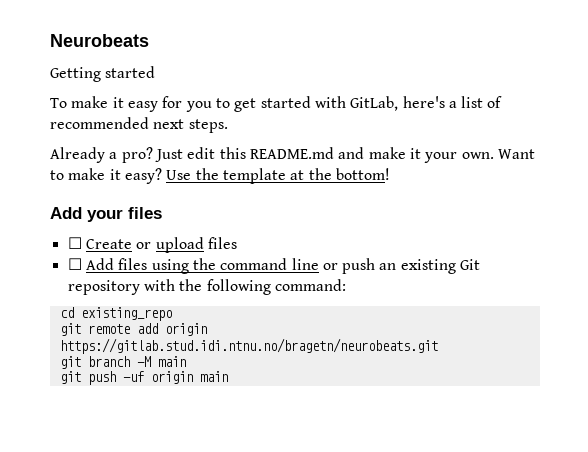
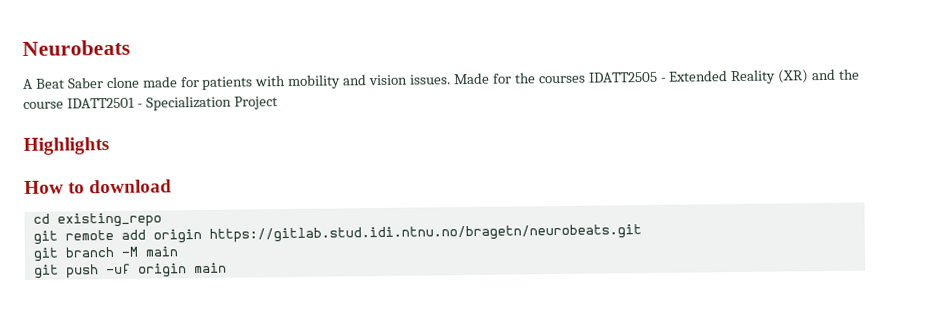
- Getting started
- To make it easy for you to get started with GitLab, here's a list of recommended next steps.
- Already a pro? Just edit this README.md and make it your own. Want to make it easy? Use the template at the bottom!
- Add your files
- ☐ Create or upload files
- ☐ Add files using the command line or push an existing Git repository with the following command:
+ A Beat Saber clone made for patients with mobility and vision issues. Made for the courses IDATT2505 - Extended Reality (XR) and the course IDATT2501 - Specialization Project
+ Highlights
+ How to download

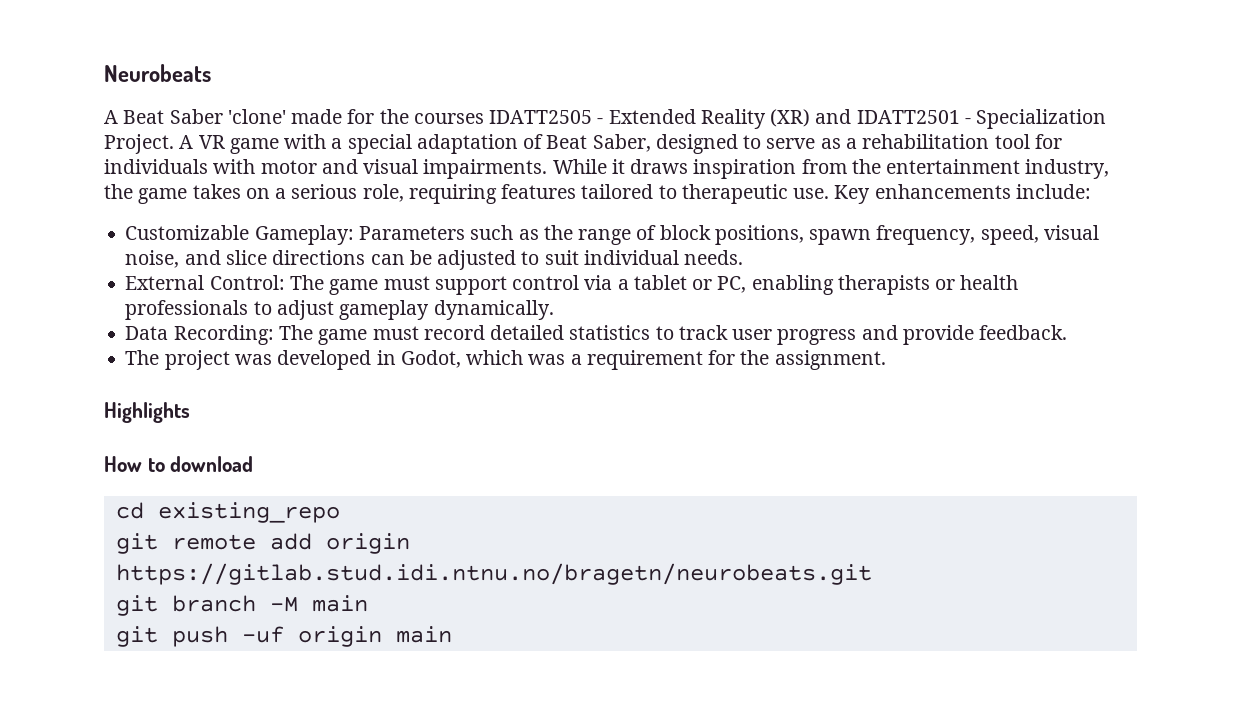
- A Beat Saber clone made for patients with mobility and vision issues. Made for the courses IDATT2505 - Extended Reality (XR) and the course IDATT2501 - Specialization Project
+ A Beat Saber 'clone' made for the courses IDATT2505 - Extended Reality (XR) and IDATT2501 - Specialization Project. A VR game with a special adaptation of Beat Saber, designed to serve as a rehabilitation tool for individuals with motor and visual impairments. While it draws inspiration from the entertainment industry, the game takes on a serious role, requiring features tailored to therapeutic use. Key enhancements include:
+ Customizable Gameplay: Parameters such as the range of block positions, spawn frequency, speed, visual noise, and slice directions can be adjusted to suit individual needs.
+ External Control: The game must support control via a tablet or PC, enabling therapists or health professionals to adjust gameplay dynamically.
+ Data Recording: The game must record detailed statistics to track user progress and provide feedback.
+ The project was developed in Godot, which was a requirement for the assignment.

